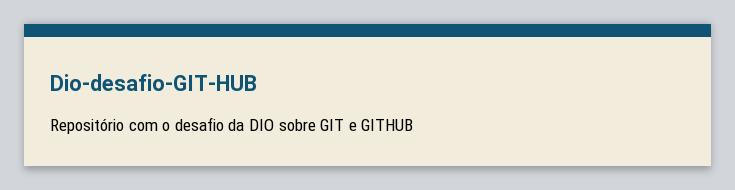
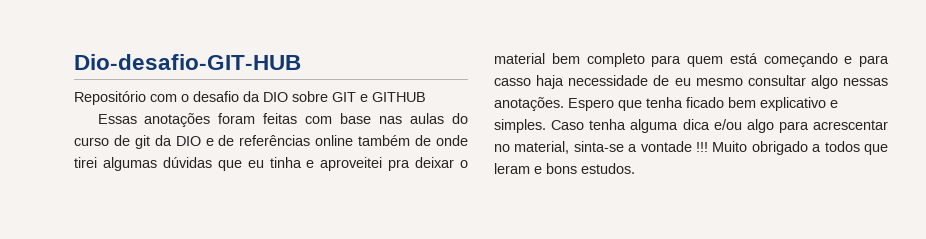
+ Essas anotações foram feitas com base nas aulas do curso de git da DIO e de referências online também de onde tirei algumas dúvidas que eu tinha e aproveitei pra deixar o material bem completo para quem está começando e para casso haja necessidade de eu mesmo consultar algo nessas anotações. Espero que tenha ficado bem explicativo e simples. Caso tenha alguma dica e/ou algo para acrescentar no material, sinta-se a vontade !!! Muito obrigado a todos que leram e bons estudos.

